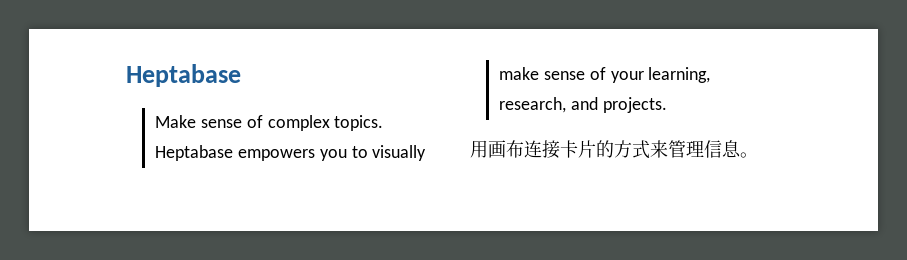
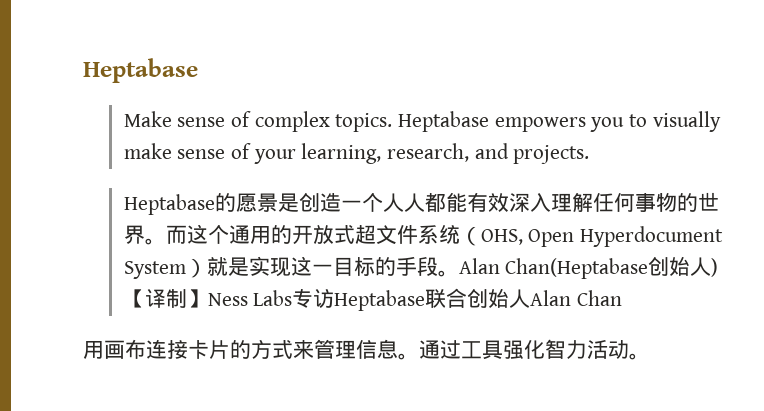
+ Heptabase的愿景是创造一个人人都能有效深入理解任何事物的世界。而这个通用的开放式超文件系统（OHS, Open Hyperdocument System）就是实现这一目标的手段。Alan Chan(Heptabase创始人)【译制】Ness Labs专访Heptabase联合创始人Alan Chan
+ 通过工具强化智力活动。

